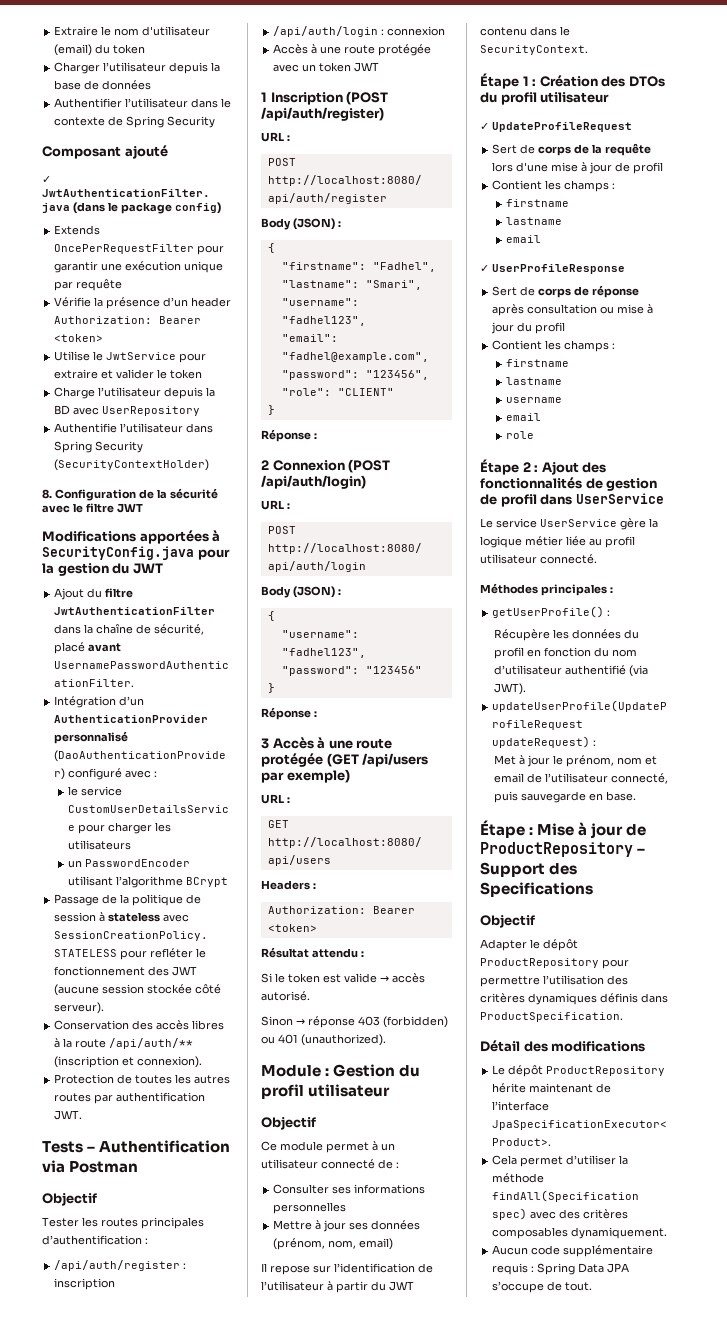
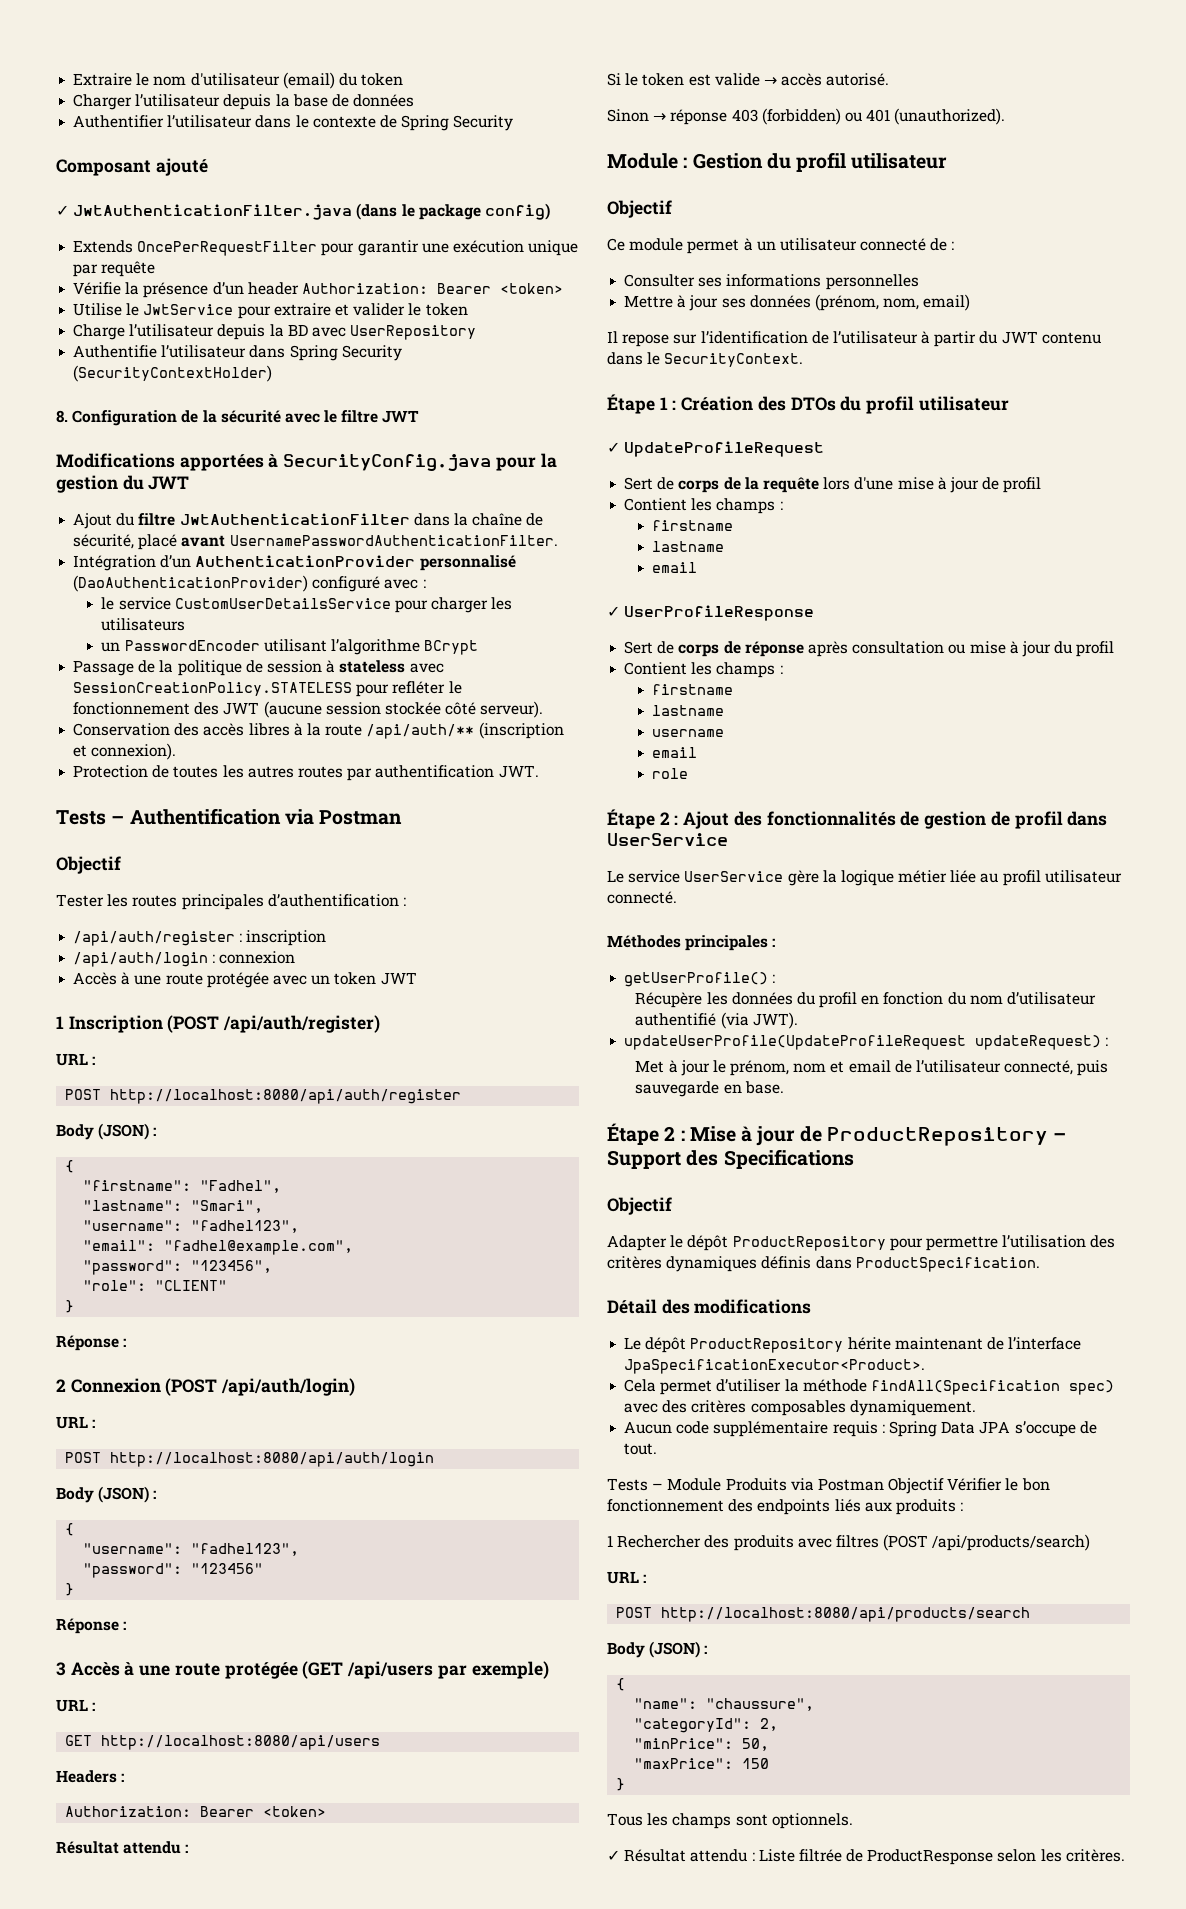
- Étape : Mise à jour de ProductRepository – Support des Specifications
+ Étape 2 : Mise à jour de ProductRepository – Support des Specifications
+ Tests – Module Produits via Postman Objectif Vérifier le bon fonctionnement des endpoints liés aux produits :
+ 1 Rechercher des produits avec filtres (POST /api/products/search)
+ URL :
+ POST http://localhost:8080/api/products/search
+ Body (JSON) :
+ {
+ "name": "chaussure",
+ "categoryId": 2,
+ "minPrice": 50,
+ "maxPrice": 150
+ }
+ Tous les champs sont optionnels.
+ ✓ Résultat attendu : Liste filtrée de ProductResponse selon les critères.

